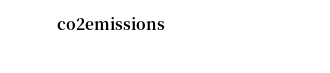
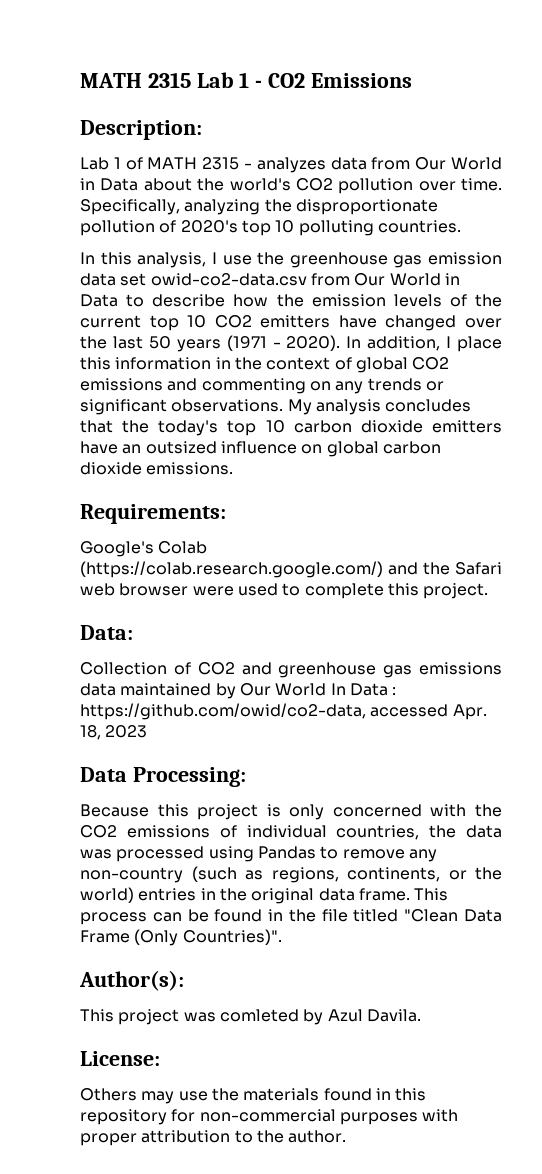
- co2emissions
+ MATH 2315 Lab 1 - CO2 Emissions
+ Description:
+ Lab 1 of MATH 2315 - analyzes data from Our World in Data about the world's CO2 pollution over time. Specifically, analyzing the disproportionate pollution of 2020's top 10 polluting countries.
+ In this analysis, I use the greenhouse gas emission data set owid-co2-data.csv from Our World in Data to describe how the emission levels of the current top 10 CO2 emitters have changed over the last 50 years (1971 - 2020). In addition, I place this information in the context of global CO2 emissions and commenting on any trends or significant observations. My analysis concludes that the today's top 10 carbon dioxide emitters have an outsized influence on global carbon dioxide emissions.
+ Requirements:
+ Google's Colab (https://colab.research.google.com/) and the Safari web browser were used to complete this project.
+ Data:
+ Collection of CO2 and greenhouse gas emissions data maintained by Our World In Data : https://github.com/owid/co2-data, accessed Apr. 18, 2023
+ Data Processing:
+ Because this project is only concerned with the CO2 emissions of individual countries, the data was processed using Pandas to remove any non-country (such as regions, continents, or the world) entries in the original data frame. This process can be found in the file titled "Clean Data Frame (Only Countries)".
+ Author(s):
+ This project was comleted by Azul Davila.
+ License:
+ Others may use the materials found in this repository for non-commercial purposes with proper attribution to the author.

